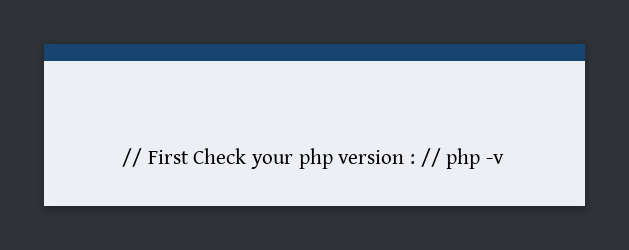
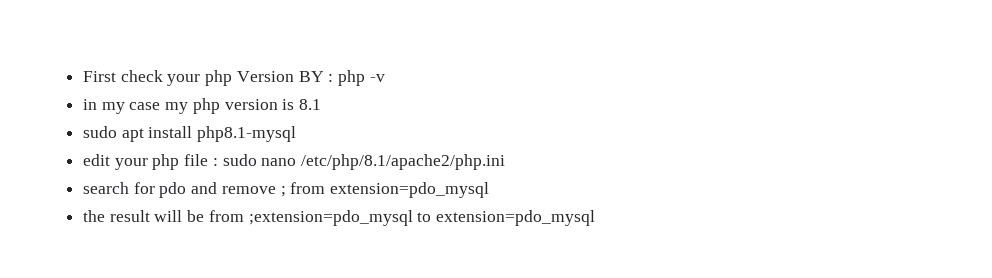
- // First Check your php version : // php -v
+ First check your php Version BY : php -v
+ in my case my php version is 8.1
+ sudo apt install php8.1-mysql
+ edit your php file : sudo nano /etc/php/8.1/apache2/php.ini
+ search for pdo and remove ; from extension=pdo_mysql
+ the result will be from ;extension=pdo_mysql to extension=pdo_mysql

